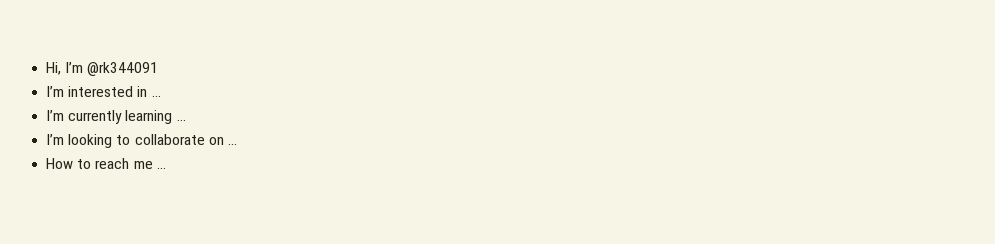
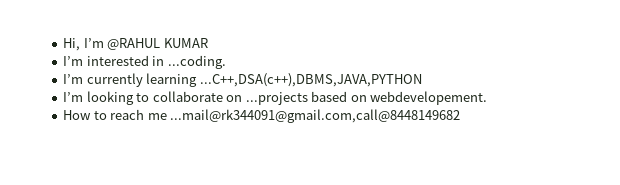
- Hi, I’m @rk344091
+ Hi, I’m @RAHUL KUMAR
- I’m interested in ...
+ I’m interested in ...coding.
- I’m currently learning ...
+ I’m currently learning ...C++,DSA(c++),DBMS,JAVA,PYTHON
- I’m looking to collaborate on ...
+ I’m looking to collaborate on ...projects based on webdevelopement.
- How to reach me ...
+ How to reach me ...mail@rk344091@gmail.com,call@8448149682

